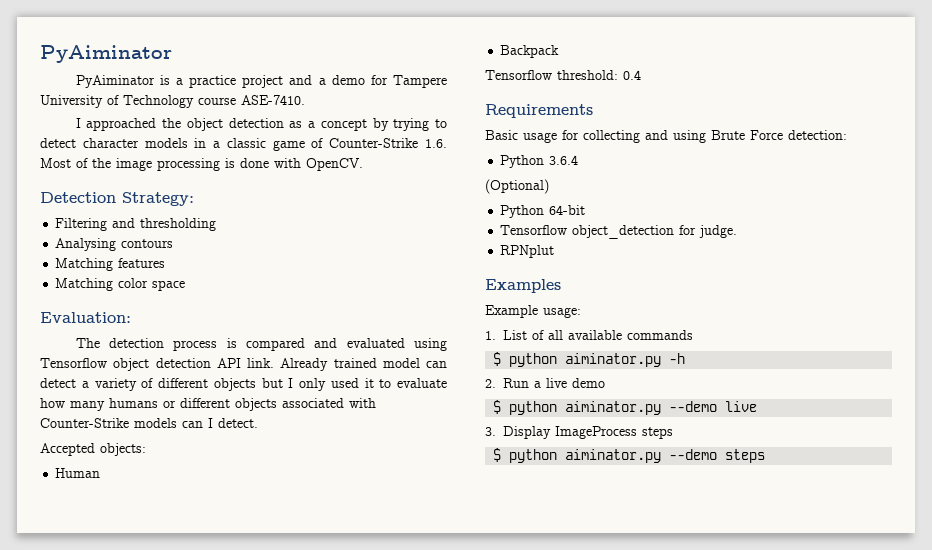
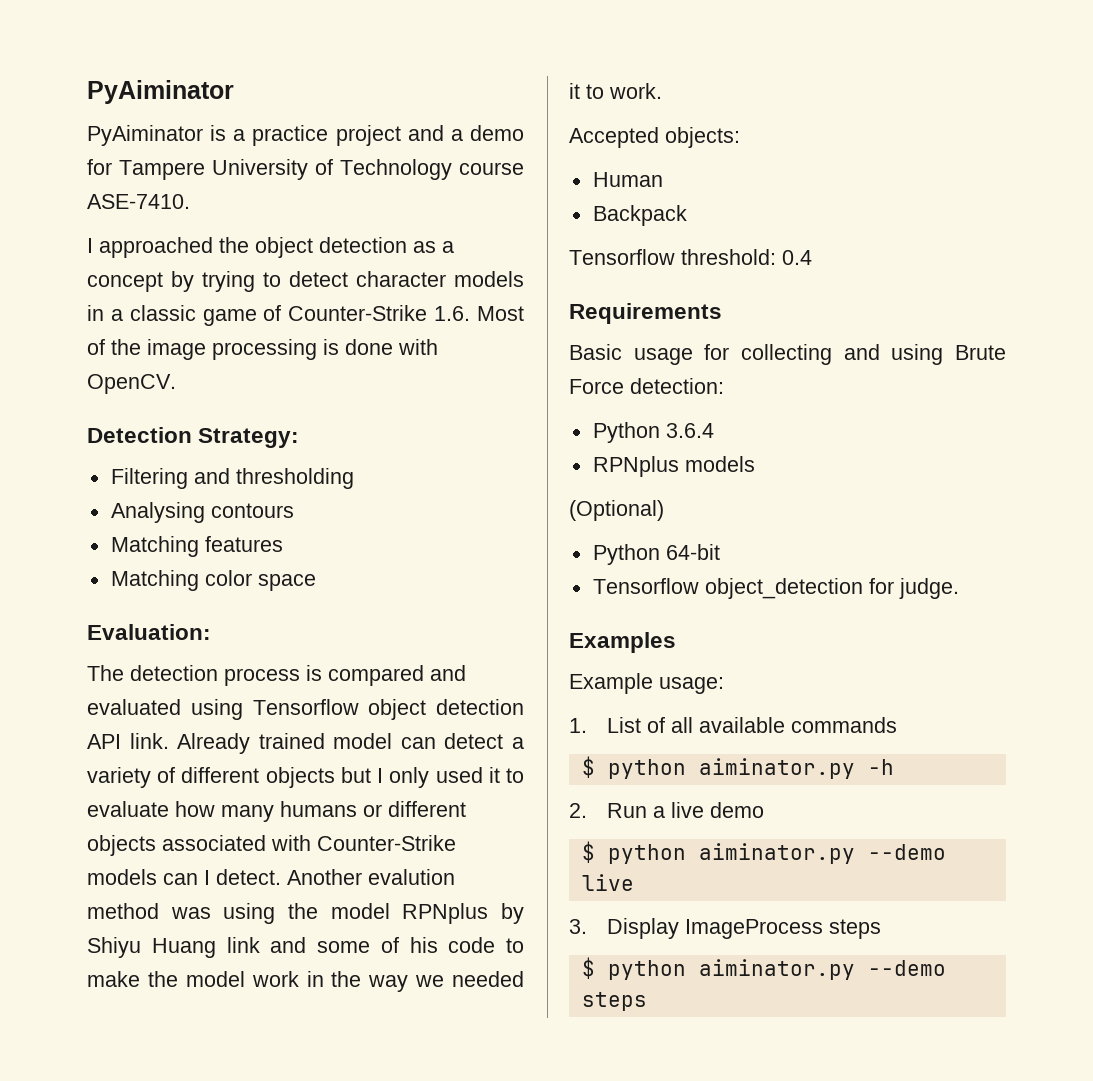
+ Another evalution method was using the model RPNplus by Shiyu Huang link and some of his code to make the model work in the way we needed it to work.
+ RPNplus models
- RPNplut

